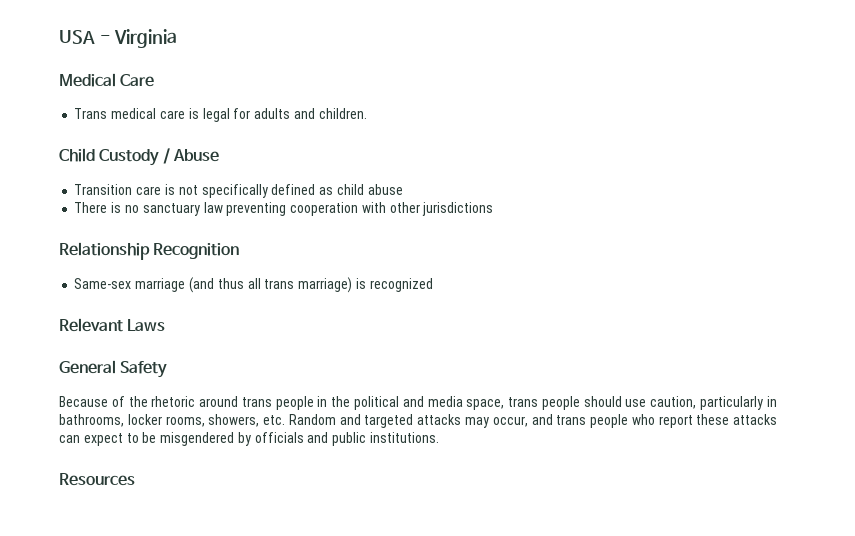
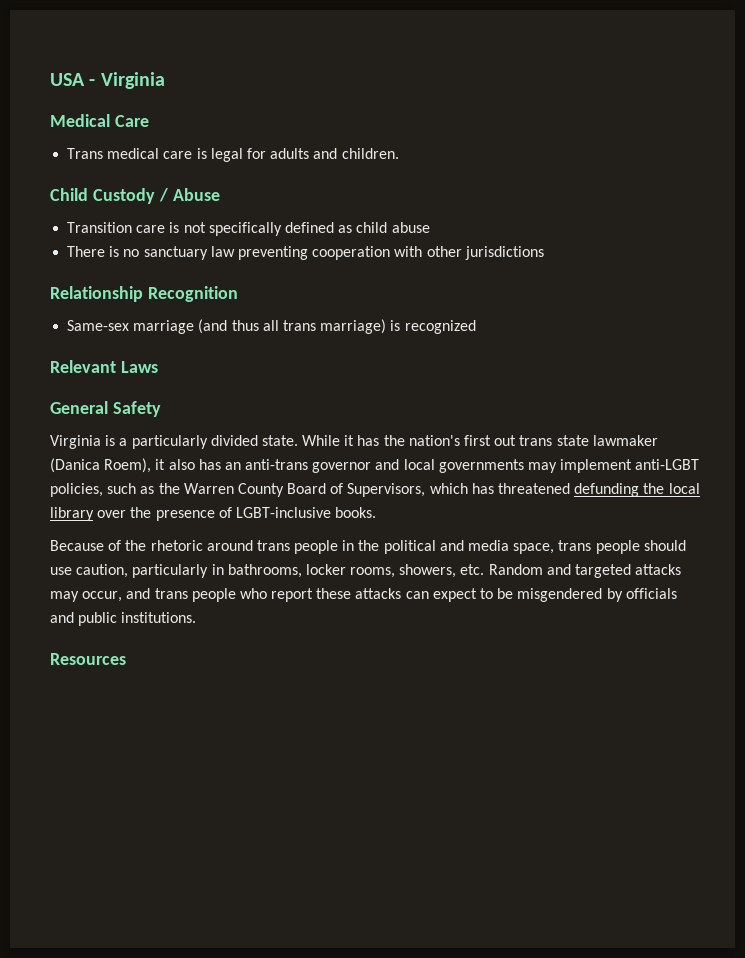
+ Virginia is a particularly divided state. While it has the nation's first out trans state lawmaker (Danica Roem), it also has an anti-trans governor and local governments may implement anti-LGBT policies, such as the Warren County Board of Supervisors, which has threatened defunding the local library over the presence of LGBT-inclusive books.

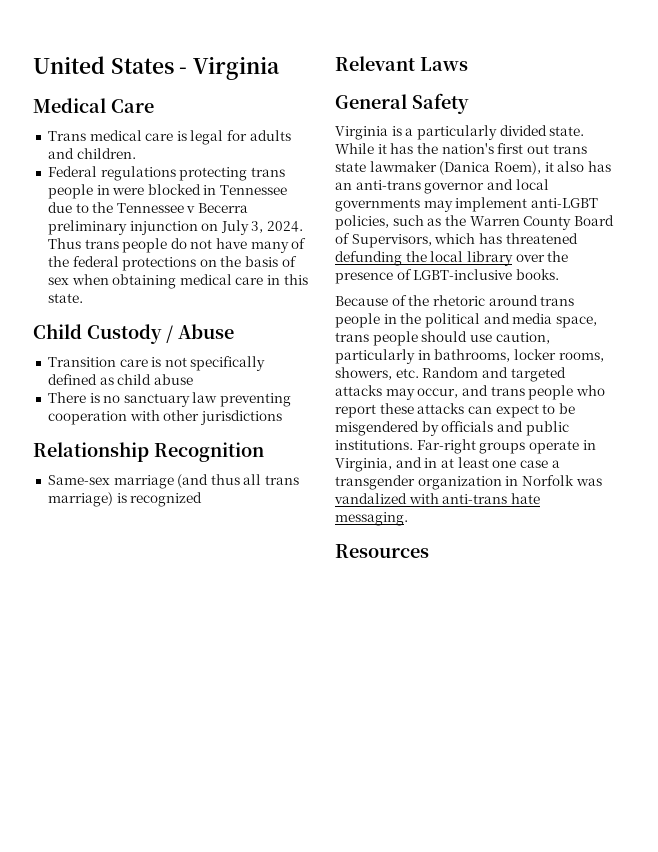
- USA - Virginia
+ United States - Virginia
+ Federal regulations protecting trans people in were blocked in Tennessee due to the Tennessee v Becerra preliminary injunction on July 3, 2024. Thus trans people do not have many of the federal protections on the basis of sex when obtaining medical care in this state.
+ Far-right groups operate in Virginia, and in at least one case a transgender organization in Norfolk was vandalized with anti-trans hate messaging.

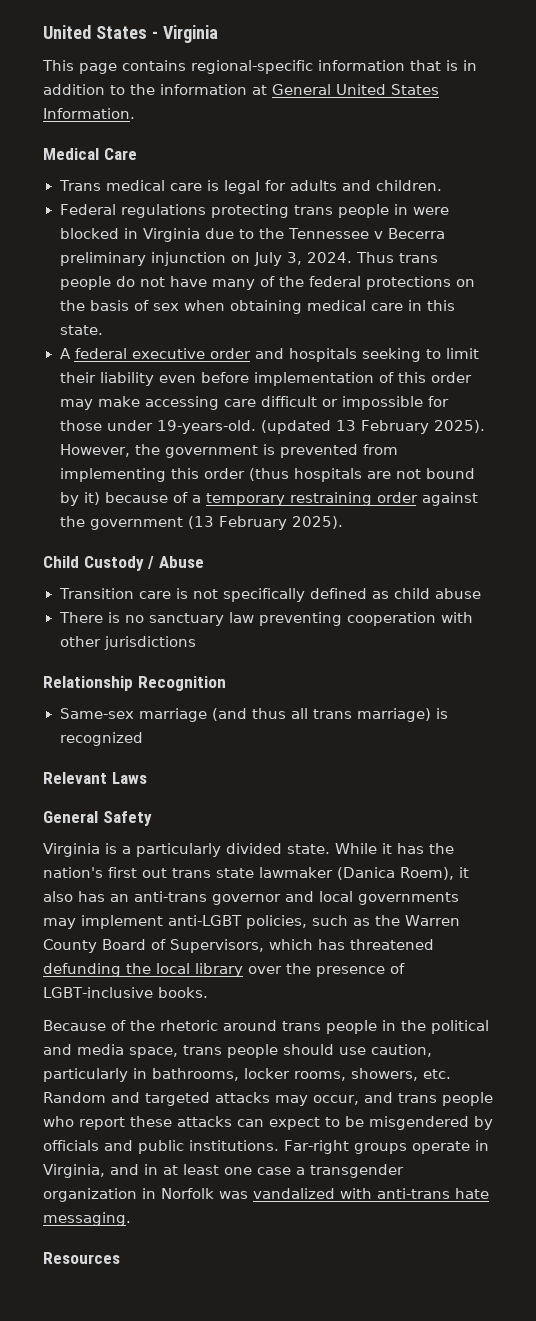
+ This page contains regional-specific information that is in addition to the information at General United States Information.
- Federal regulations protecting trans people in were blocked in Tennessee due to the Tennessee v Becerra preliminary injunction on July 3, 2024.
+ Federal regulations protecting trans people in were blocked in Virginia due to the Tennessee v Becerra preliminary injunction on July 3, 2024.
+ A federal executive order and hospitals seeking to limit their liability even before implementation of this order may make accessing care difficult or impossible for those under 19-years-old. (updated 13 February 2025). However, the government is prevented from implementing this order (thus hospitals are not bound by it) because of a temporary restraining order against the government (13 February 2025).

